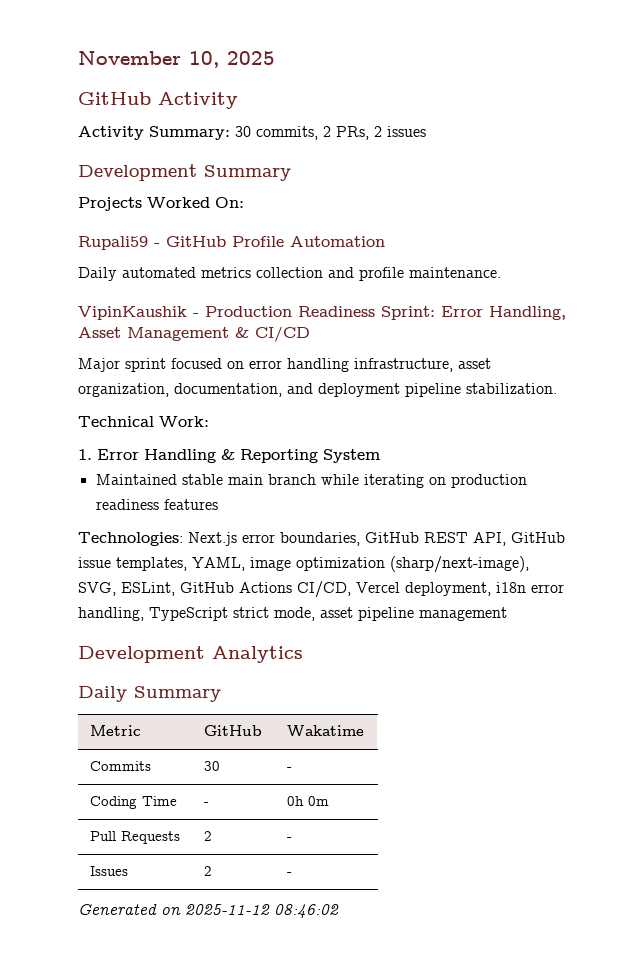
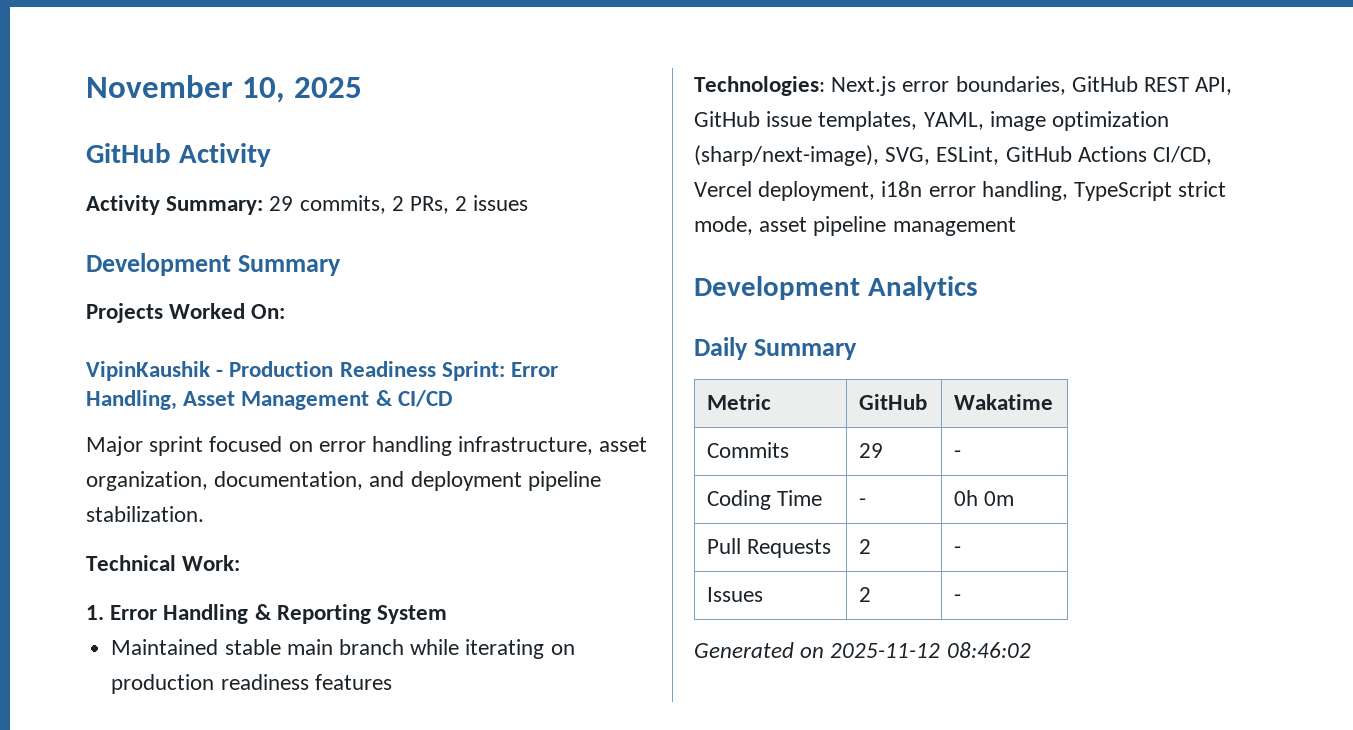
- Activity Summary: 30 commits, 2 PRs, 2 issues
+ Activity Summary: 29 commits, 2 PRs, 2 issues
- Rupali59 - GitHub Profile Automation
- Daily automated metrics collection and profile maintenance.
- Commits | 30 | -
+ Commits | 29 | -

